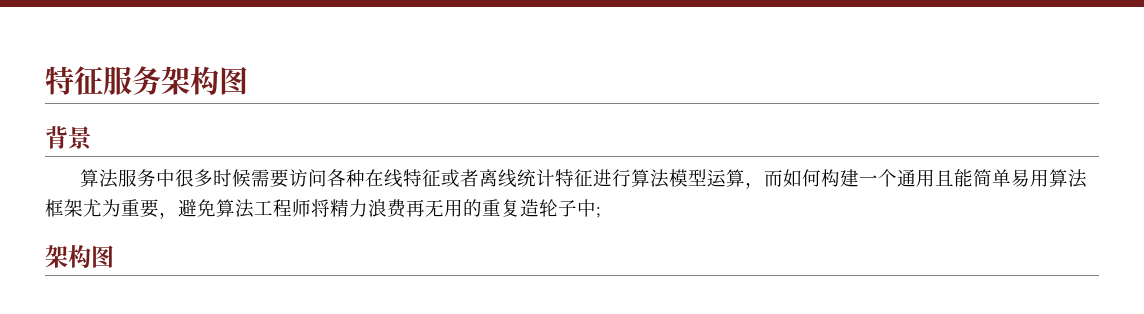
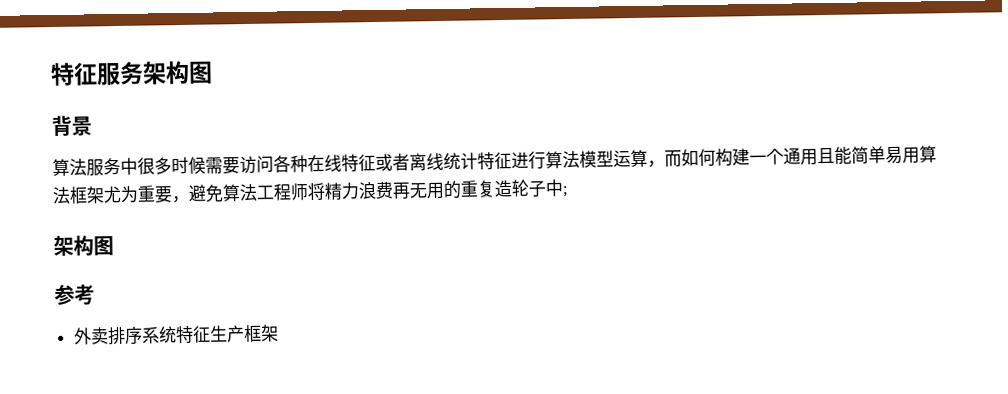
+ 参考
+ 外卖排序系统特征生产框架

